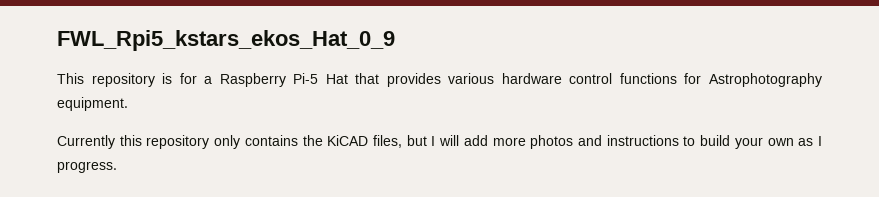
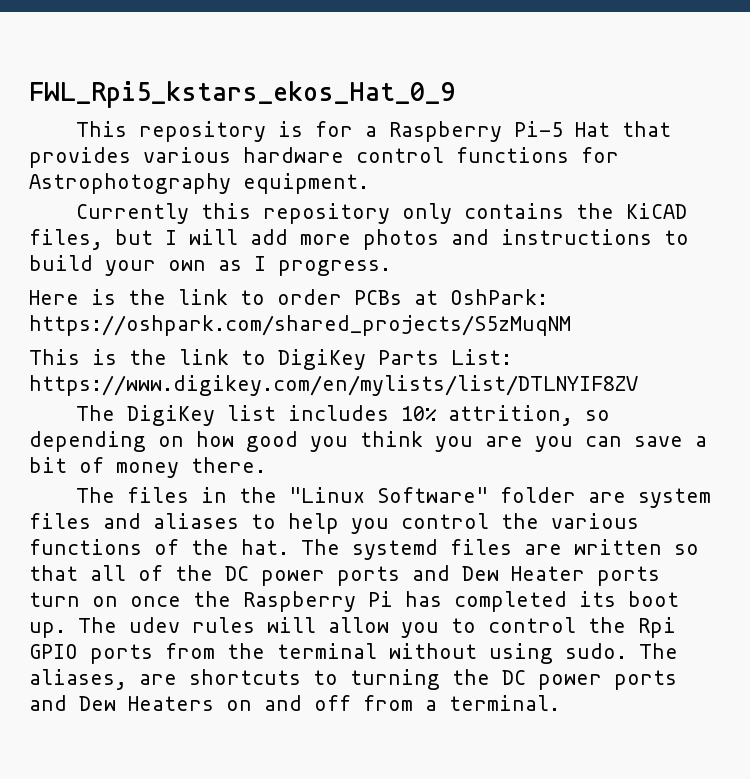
+ Here is the link to order PCBs at OshPark: https://oshpark.com/shared_projects/S5zMuqNM
+ This is the link to DigiKey Parts List: https://www.digikey.com/en/mylists/list/DTLNYIF8ZV
+ The DigiKey list includes 10% attrition, so depending on how good you think you are you can save a bit of money there.
+ The files in the "Linux Software" folder are system files and aliases to help you control the various functions of the hat. The systemd files are written so that all of the DC power ports and Dew Heater ports turn on once the Raspberry Pi has completed its boot up. The udev rules will allow you to control the Rpi GPIO ports from the terminal without using sudo. The aliases, are shortcuts to turning the DC power ports and Dew Heaters on and off from a terminal.

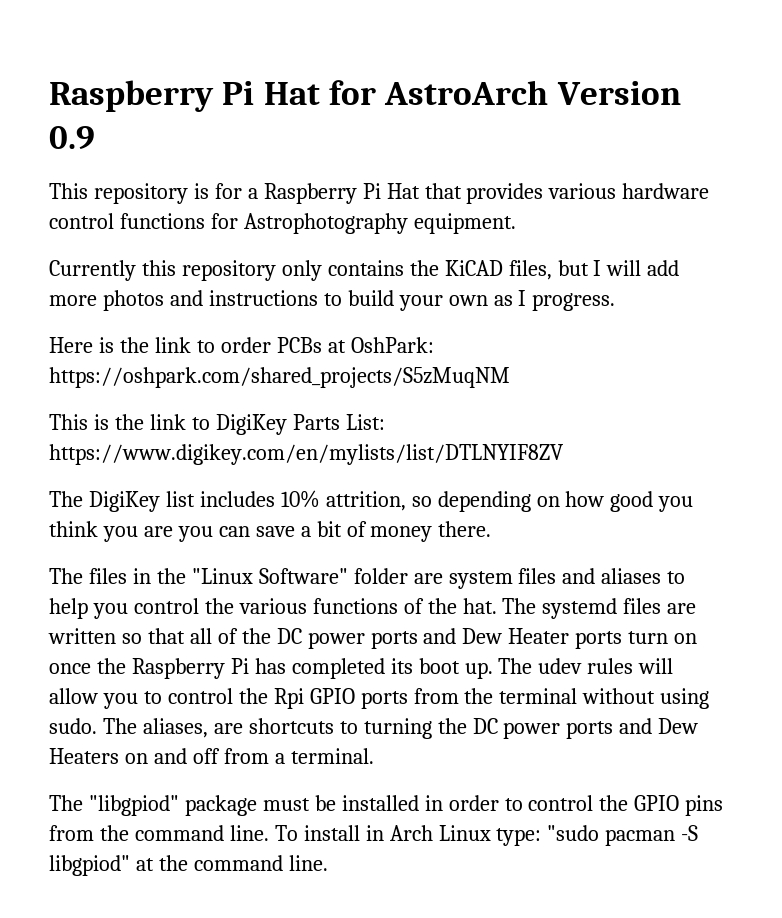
- FWL_Rpi5_kstars_ekos_Hat_0_9
+ Raspberry Pi Hat for AstroArch Version 0.9
- This repository is for a Raspberry Pi-5 Hat that provides various hardware control functions for Astrophotography equipment.
+ This repository is for a Raspberry Pi Hat that provides various hardware control functions for Astrophotography equipment.
+ The "libgpiod" package must be installed in order to control the GPIO pins from the command line. To install in Arch Linux type: "sudo pacman -S libgpiod" at the command line.

